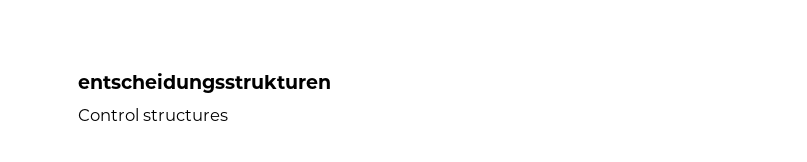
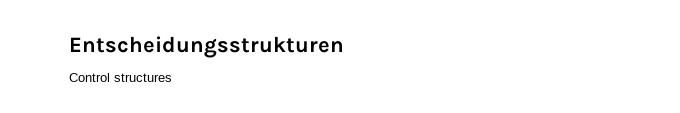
- entscheidungsstrukturen
+ Entscheidungsstrukturen

